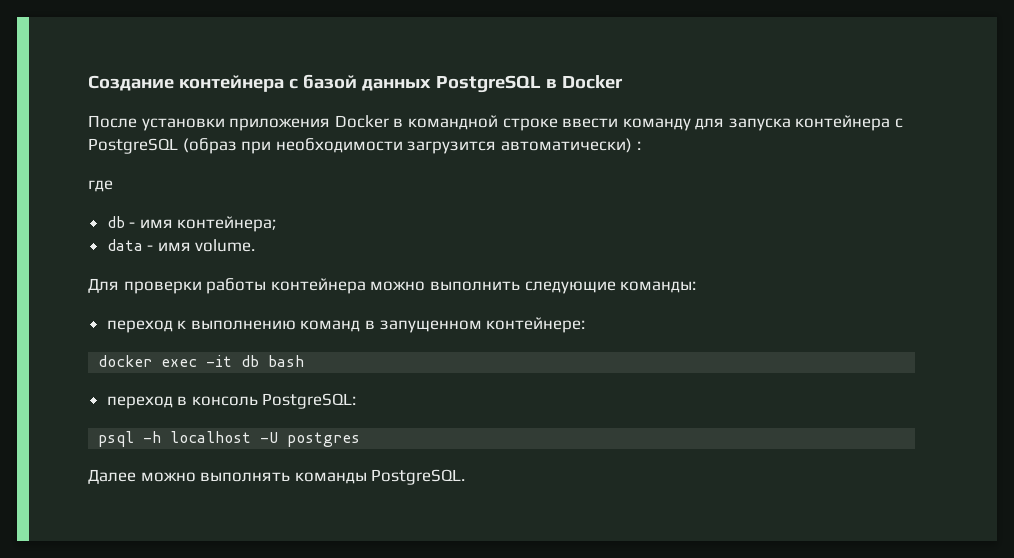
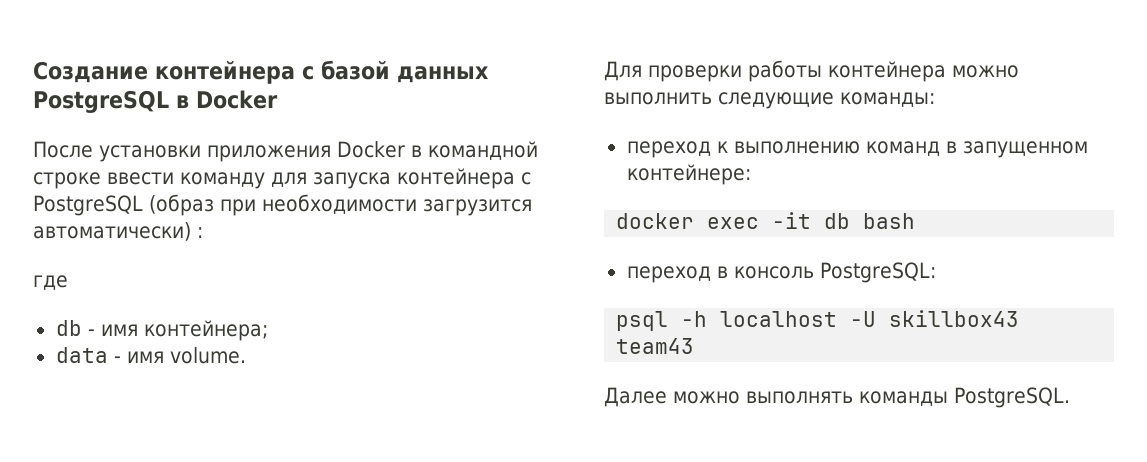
- psql -h localhost -U postgres
+ psql -h localhost -U skillbox43 team43

